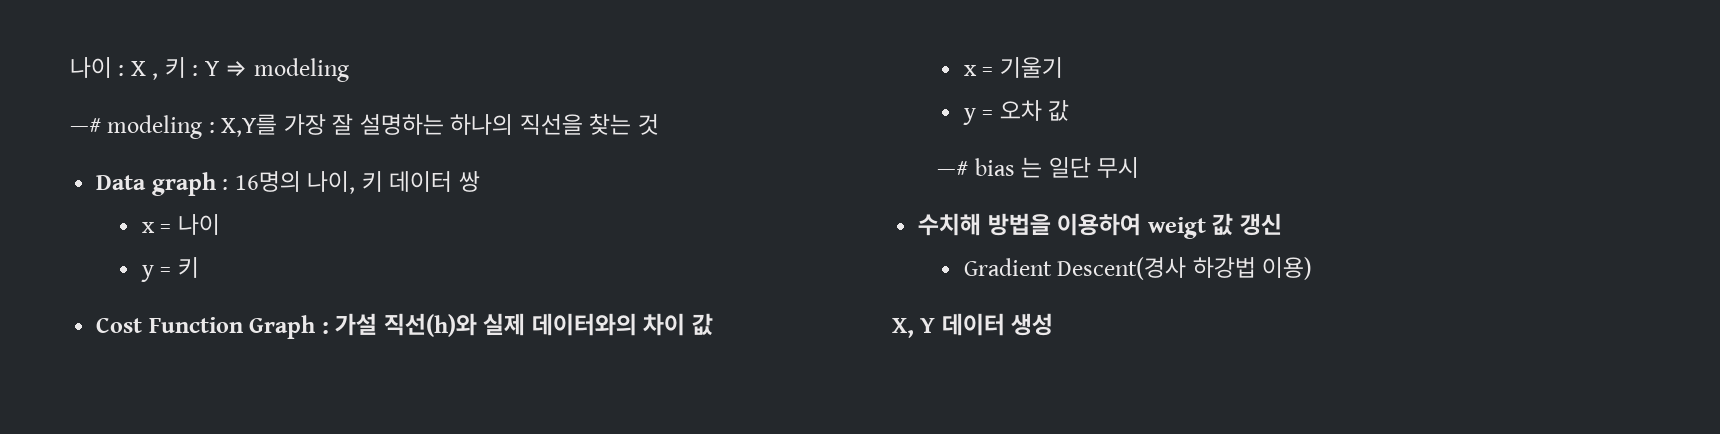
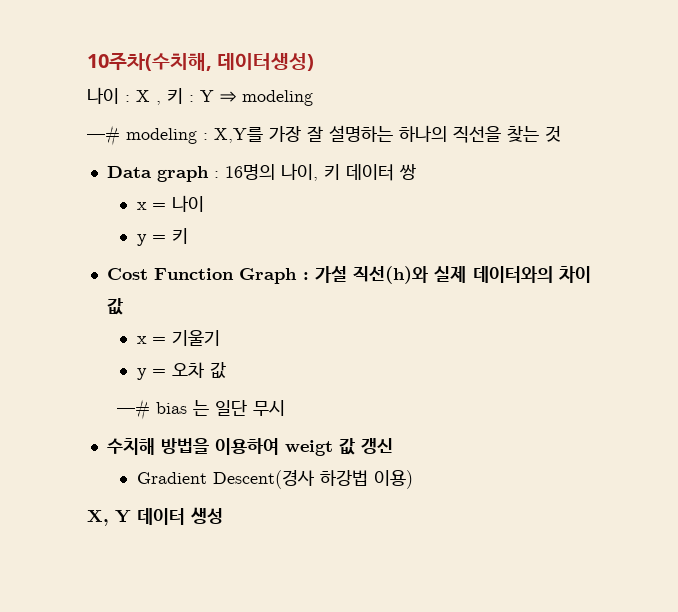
+ 10주차(수치해, 데이터생성)

